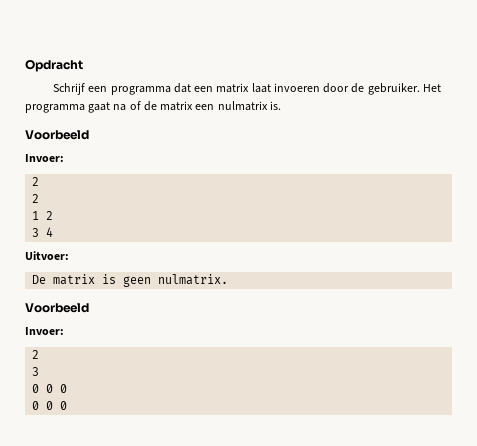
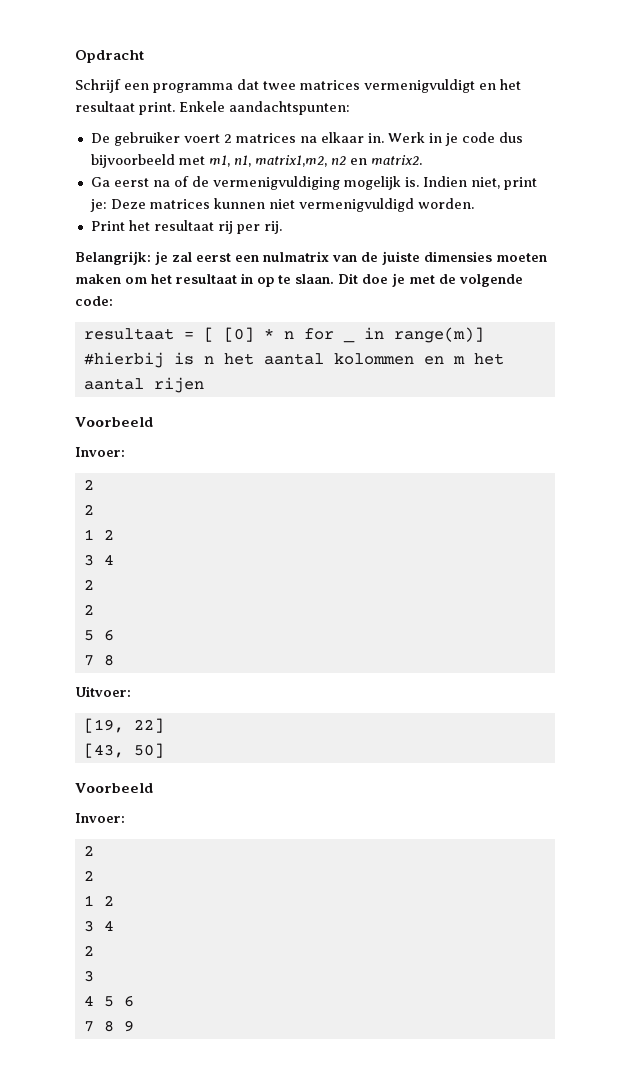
- Schrijf een programma dat een matrix laat invoeren door de gebruiker. Het programma gaat na of de matrix een nulmatrix is.
+ Schrijf een programma dat twee matrices vermenigvuldigt en het resultaat print. Enkele aandachtspunten:
+ De gebruiker voert 2 matrices na elkaar in. Werk in je code dus bijvoorbeeld met m1, n1, matrix1,m2, n2 en matrix2.
+ Ga eerst na of de vermenigvuldiging mogelijk is. Indien niet, print je: Deze matrices kunnen niet vermenigvuldigd worden.
+ Print het resultaat rij per rij.
+ Belangrijk: je zal eerst een nulmatrix van de juiste dimensies moeten maken om het resultaat in op te slaan. Dit doe je met de volgende code:
+ resultaat = [ [0] * n for _ in range(m)] #hierbij is n het aantal kolommen en m het aantal rijen
  Voorbeeld
  Invoer:
  2
  2
  1 2
  3 4
+ 2
+ 2
+ 5 6
+ 7 8
  Uitvoer:
- De matrix is geen nulmatrix.
+ [19, 22]
+ [43, 50]
  Voorbeeld
  Invoer:
  2
+ 2
+ 1 2
+ 3 4
+ 2
  3
- 0 0 0
- 0 0 0
+ 4 5 6
+ 7 8 9

